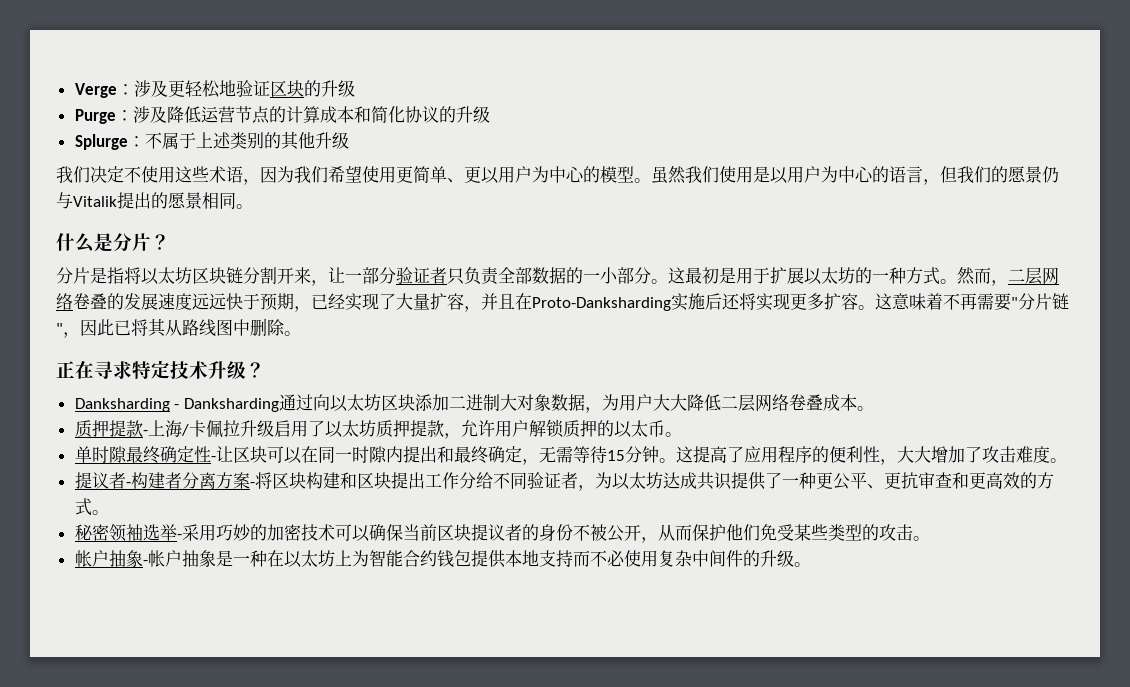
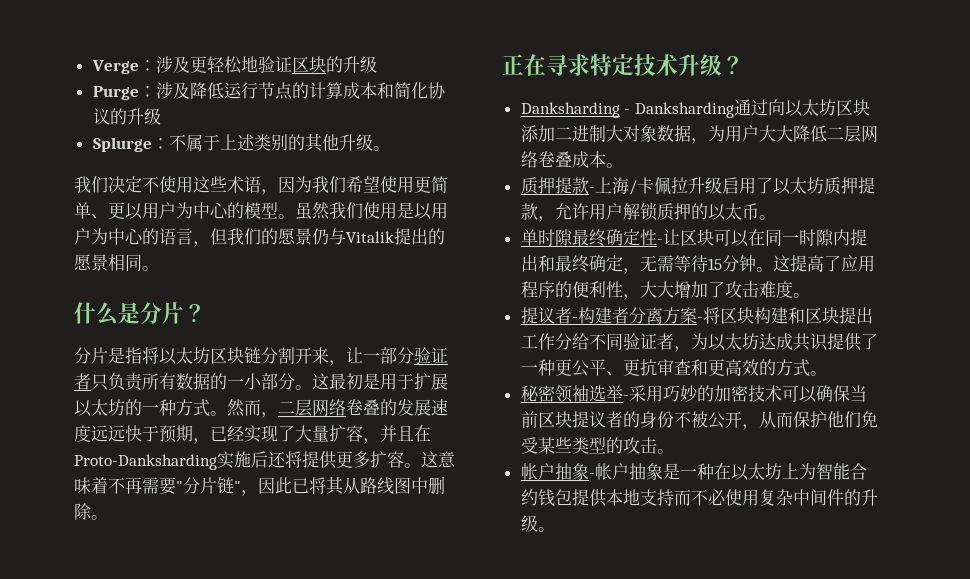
- Purge：涉及降低运营节点的计算成本和简化协议的升级
+ Purge：涉及降低运行节点的计算成本和简化协议的升级
- Splurge：不属于上述类别的其他升级
+ Splurge：不属于上述类别的其他升级。
- 分片是指将以太坊区块链分割开来，让一部分验证者只负责全部数据的一小部分。
+ 分片是指将以太坊区块链分割开来，让一部分验证者只负责所有数据的一小部分。
- 然而，二层网络卷叠的发展速度远远快于预期，已经实现了大量扩容，并且在Proto-Danksharding实施后还将实现更多扩容。
+ 然而，二层网络卷叠的发展速度远远快于预期，已经实现了大量扩容，并且在Proto-Danksharding实施后还将提供更多扩容。

